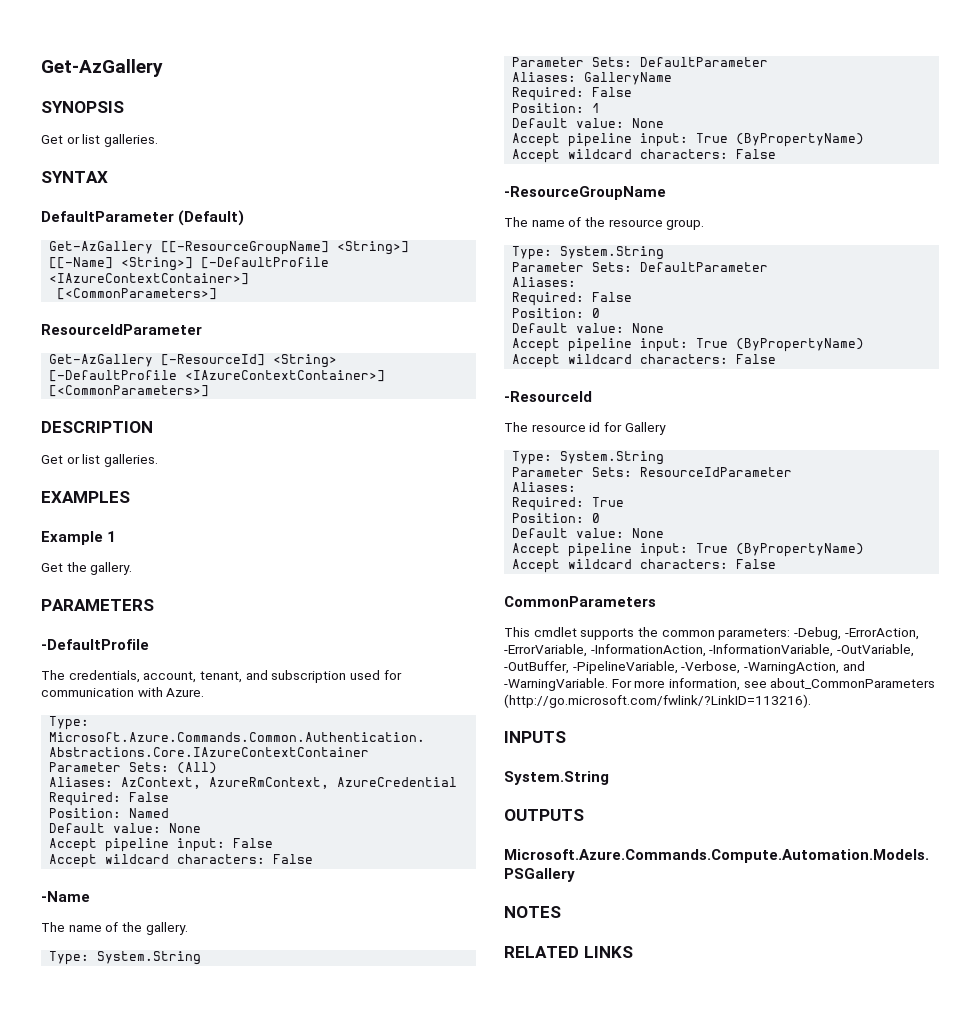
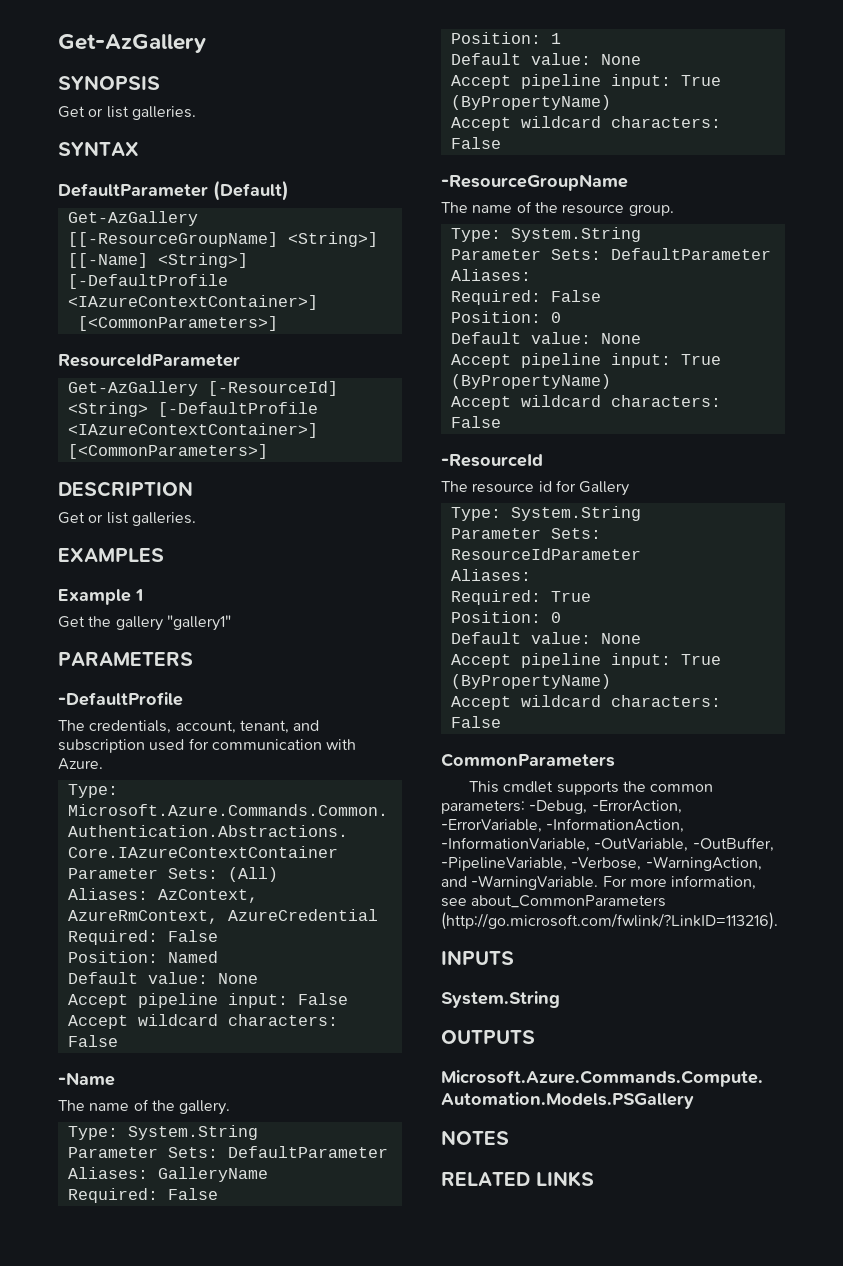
- Get the gallery.
+ Get the gallery "gallery1"

